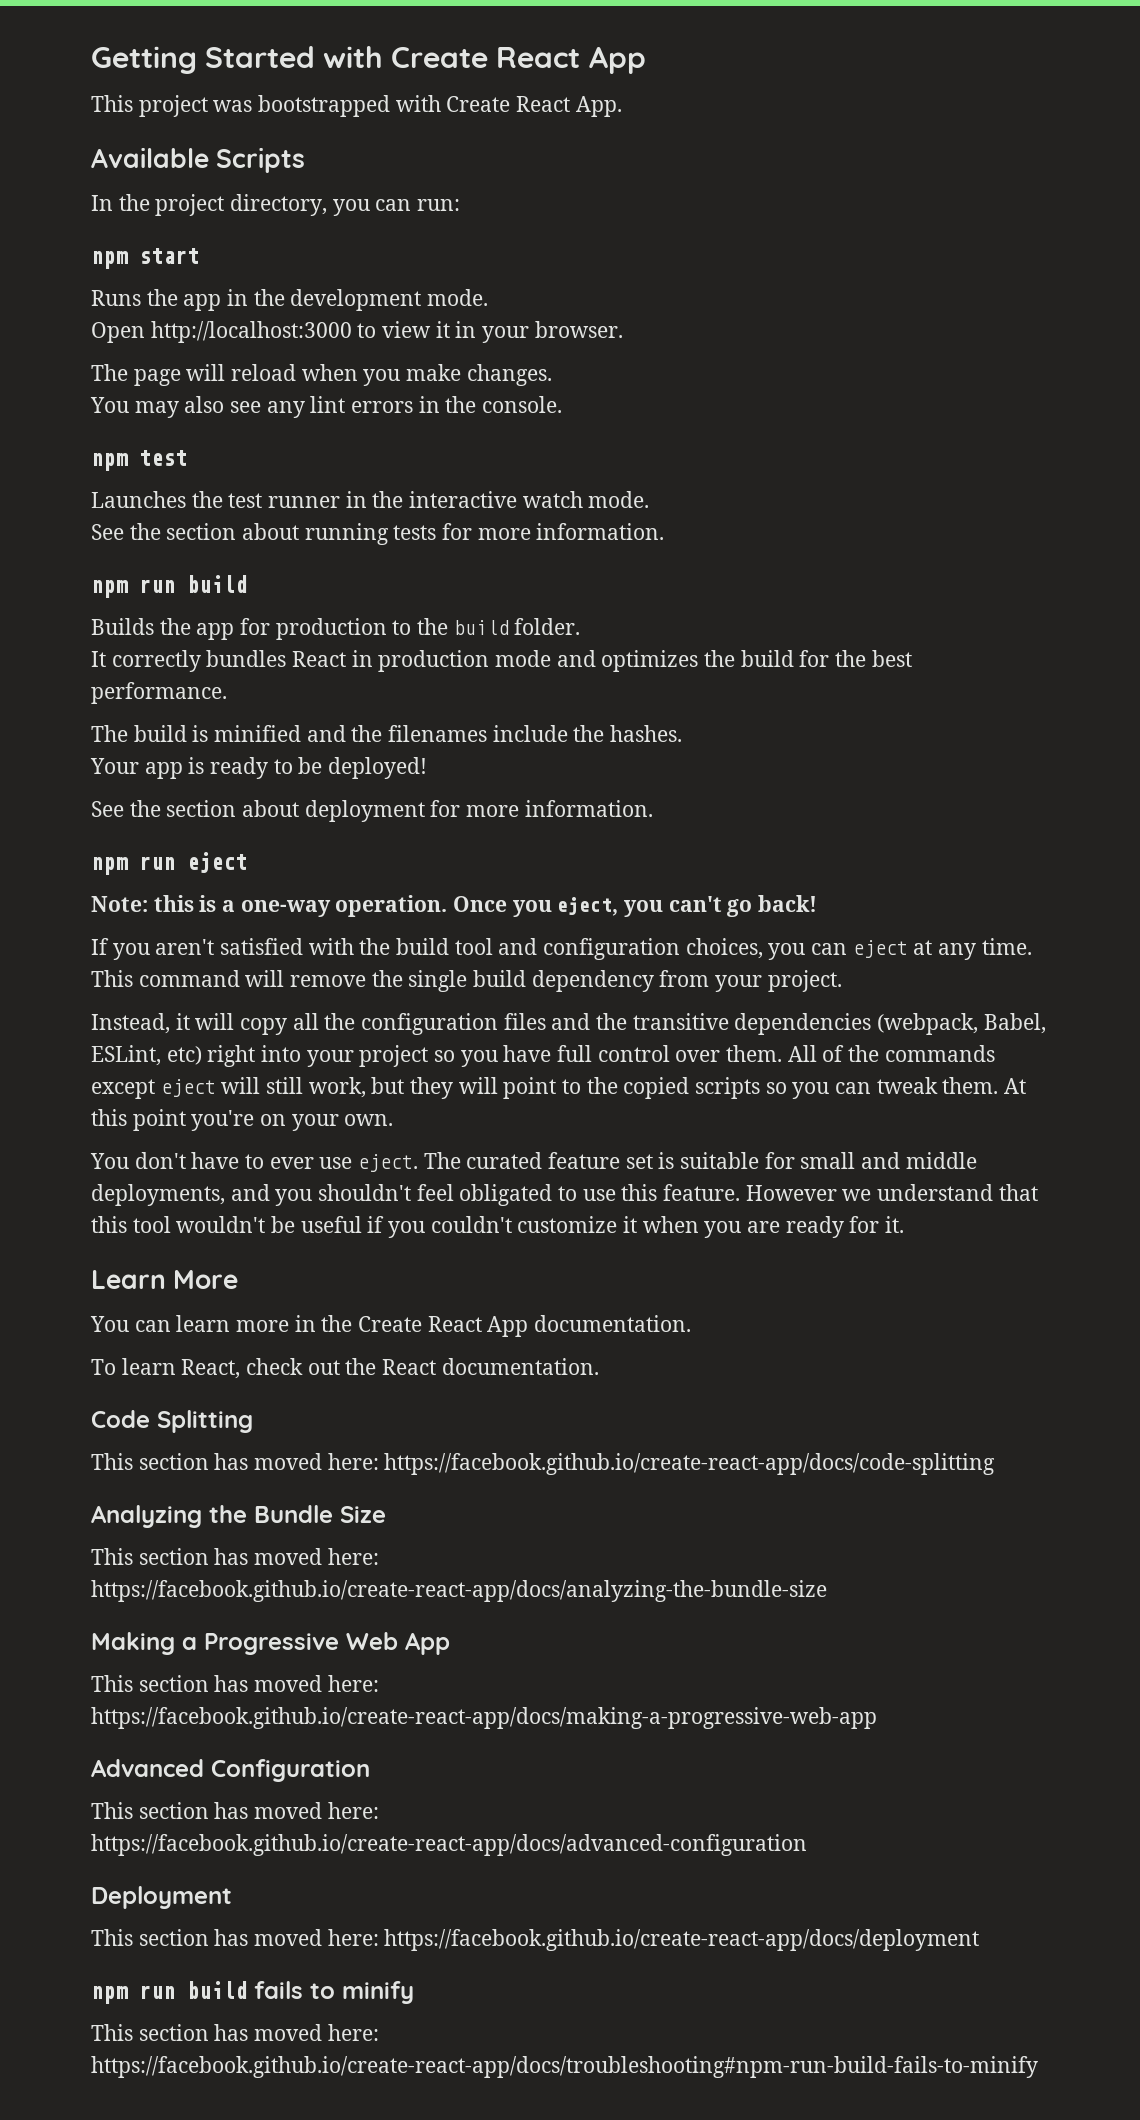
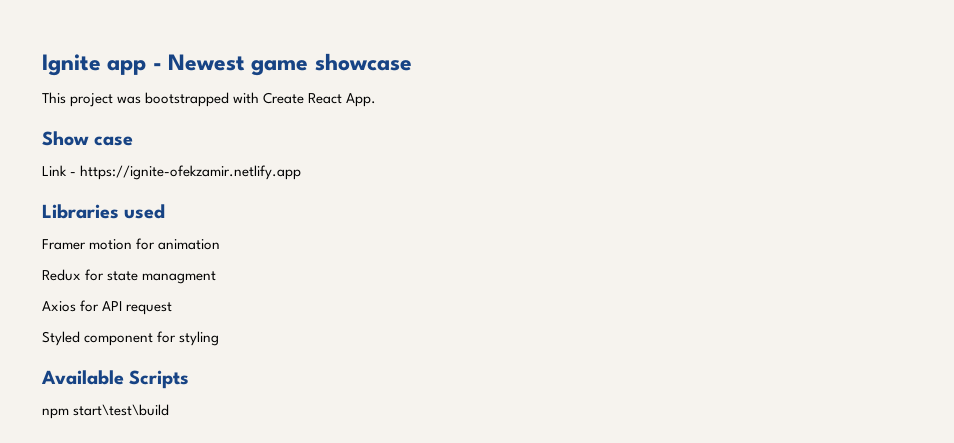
- Getting Started with Create React App
+ Ignite app - Newest game showcase
+ Show case
+ Link - https://ignite-ofekzamir.netlify.app
+ Libraries used
+ Framer motion for animation
+ Redux for state managment
+ Axios for API request
+ Styled component for styling
  Available Scripts
- In the project directory, you can run:
- npm start
- Runs the app in the development mode.
- Open http://localhost:3000 to view it in your browser.
- The page will reload when you make changes.
- You may also see any lint errors in the console.
- npm test
- Launches the test runner in the interactive watch mode.
- See the section about running tests for more information.
- npm run build
- Builds the app for production to the build folder.
- It correctly bundles React in production mode and optimizes the build for the best performance.
- The build is minified and the filenames include the hashes.
- Your app is ready to be deployed!
- See the section about deployment for more information.
- npm run eject
- Note: this is a one-way operation. Once you eject, you can't go back!
- If you aren't satisfied with the build tool and configuration choices, you can eject at any time. This command will remove the single build dependency from your project.
- Instead, it will copy all the configuration files and the transitive dependencies (webpack, Babel, ESLint, etc) right into your project so you have full control over them. All of the commands except eject will still work, but they will point to the copied scripts so you can tweak them. At this point you're on your own.
- You don't have to ever use eject. The curated feature set is suitable for small and middle deployments, and you shouldn't feel obligated to use this feature. However we understand that this tool wouldn't be useful if you couldn't customize it when you are ready for it.
- Learn More
- You can learn more in the Create React App documentation.
- To learn React, check out the React documentation.
- Code Splitting
- This section has moved here: https://facebook.github.io/create-react-app/docs/code-splitting
- Analyzing the Bundle Size
- This section has moved here: https://facebook.github.io/create-react-app/docs/analyzing-the-bundle-size
- Making a Progressive Web App
- This section has moved here: https://facebook.github.io/create-react-app/docs/making-a-progressive-web-app
- Advanced Configuration
- This section has moved here: https://facebook.github.io/create-react-app/docs/advanced-configuration
- Deployment
- This section has moved here: https://facebook.github.io/create-react-app/docs/deployment
- npm run build fails to minify
- This section has moved here: https://facebook.github.io/create-react-app/docs/troubleshooting#npm-run-build-fails-to-minify
+ npm start\test\build

